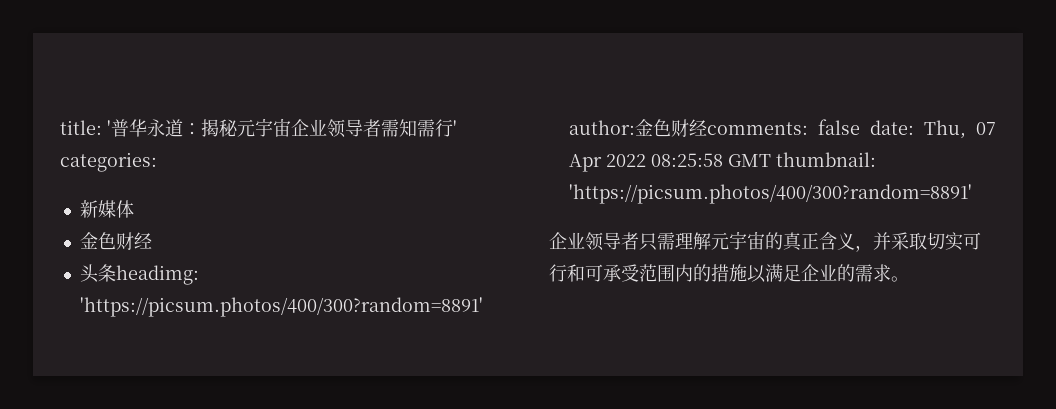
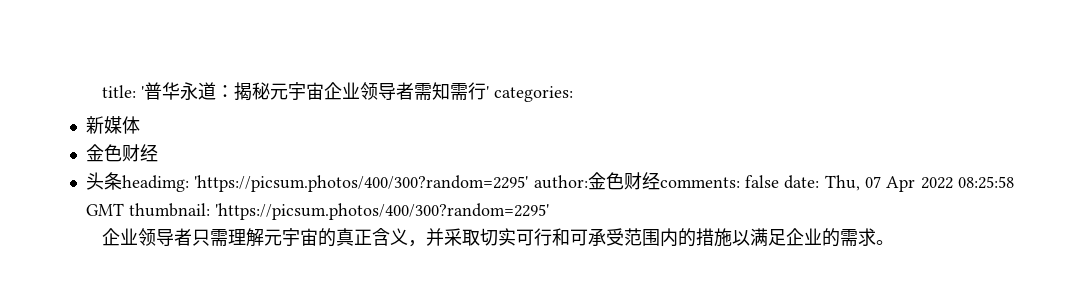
- 头条headimg: 'https://picsum.photos/400/300?random=8891' author:金色财经comments: false date: Thu, 07 Apr 2022 08:25:58 GMT thumbnail: 'https://picsum.photos/400/300?random=8891'
+ 头条headimg: 'https://picsum.photos/400/300?random=2295' author:金色财经comments: false date: Thu, 07 Apr 2022 08:25:58 GMT thumbnail: 'https://picsum.photos/400/300?random=2295'

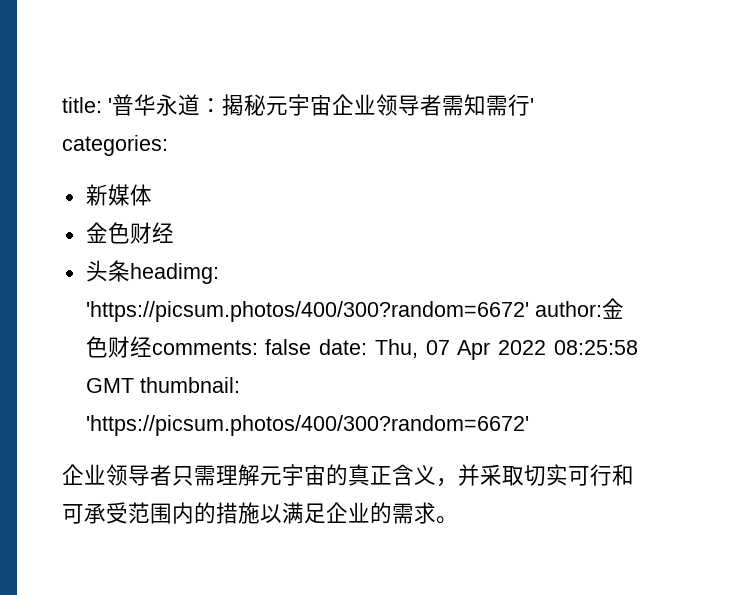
- 头条headimg: 'https://picsum.photos/400/300?random=2295' author:金色财经comments: false date: Thu, 07 Apr 2022 08:25:58 GMT thumbnail: 'https://picsum.photos/400/300?random=2295'
+ 头条headimg: 'https://picsum.photos/400/300?random=6672' author:金色财经comments: false date: Thu, 07 Apr 2022 08:25:58 GMT thumbnail: 'https://picsum.photos/400/300?random=6672'

